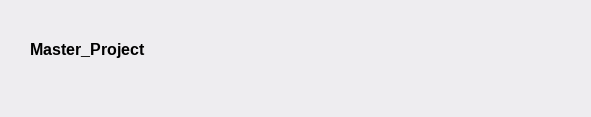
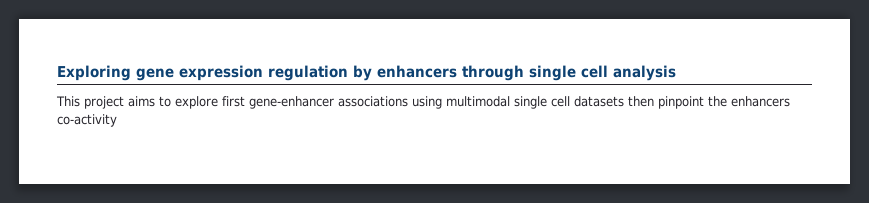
- Master_Project
+ Exploring gene expression regulation by enhancers through single cell analysis
+ This project aims to explore first gene-enhancer associations using multimodal single cell datasets then pinpoint the enhancers co-activity

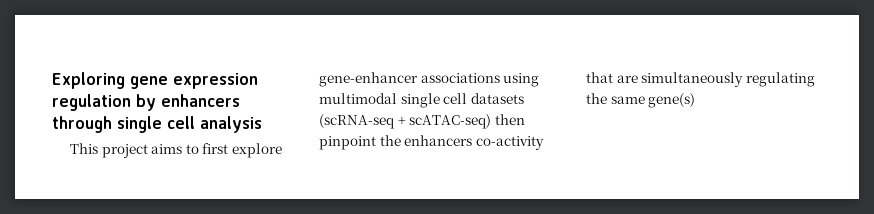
- This project aims to explore first gene-enhancer associations using multimodal single cell datasets then pinpoint the enhancers co-activity
+ This project aims to first explore gene-enhancer associations using multimodal single cell datasets (scRNA-seq + scATAC-seq) then pinpoint the enhancers co-activity that are simultaneously regulating the same gene(s)

